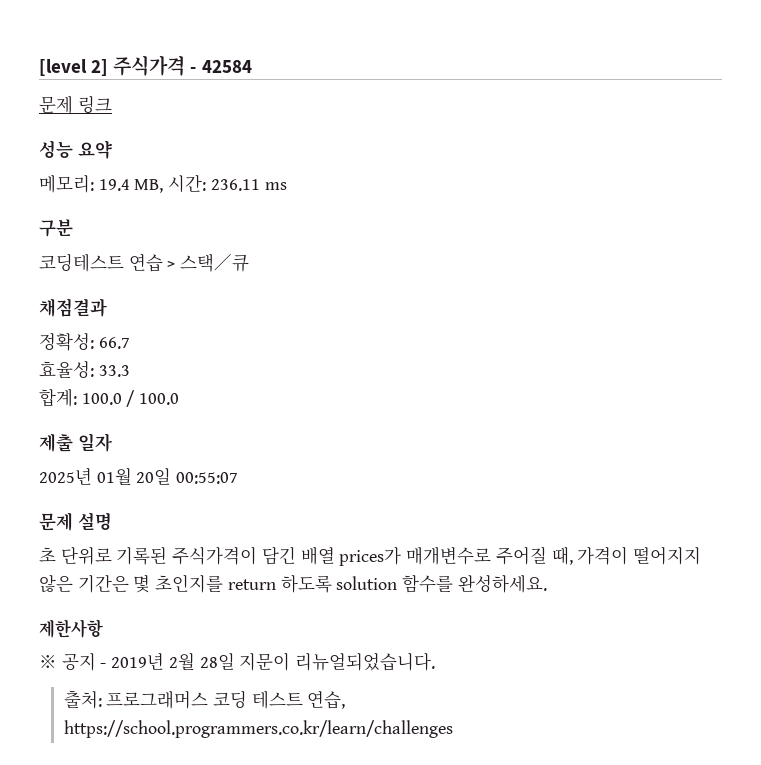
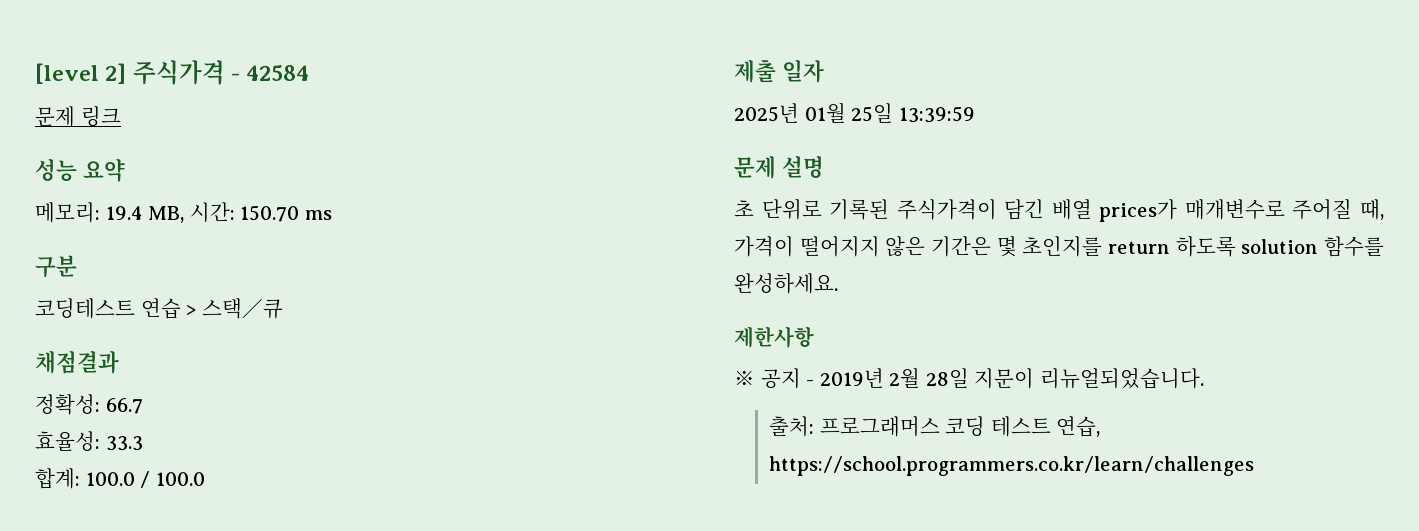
- 메모리: 19.4 MB, 시간: 236.11 ms
+ 메모리: 19.4 MB, 시간: 150.70 ms
- 2025년 01월 20일 00:55:07
+ 2025년 01월 25일 13:39:59

